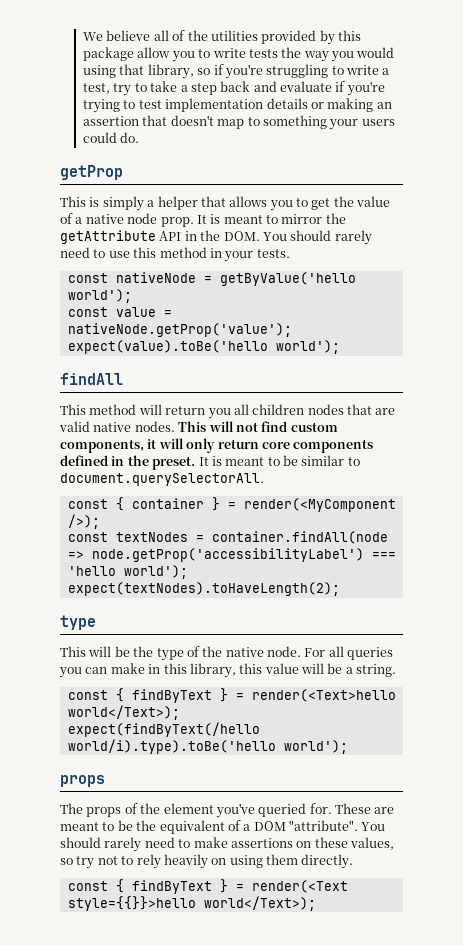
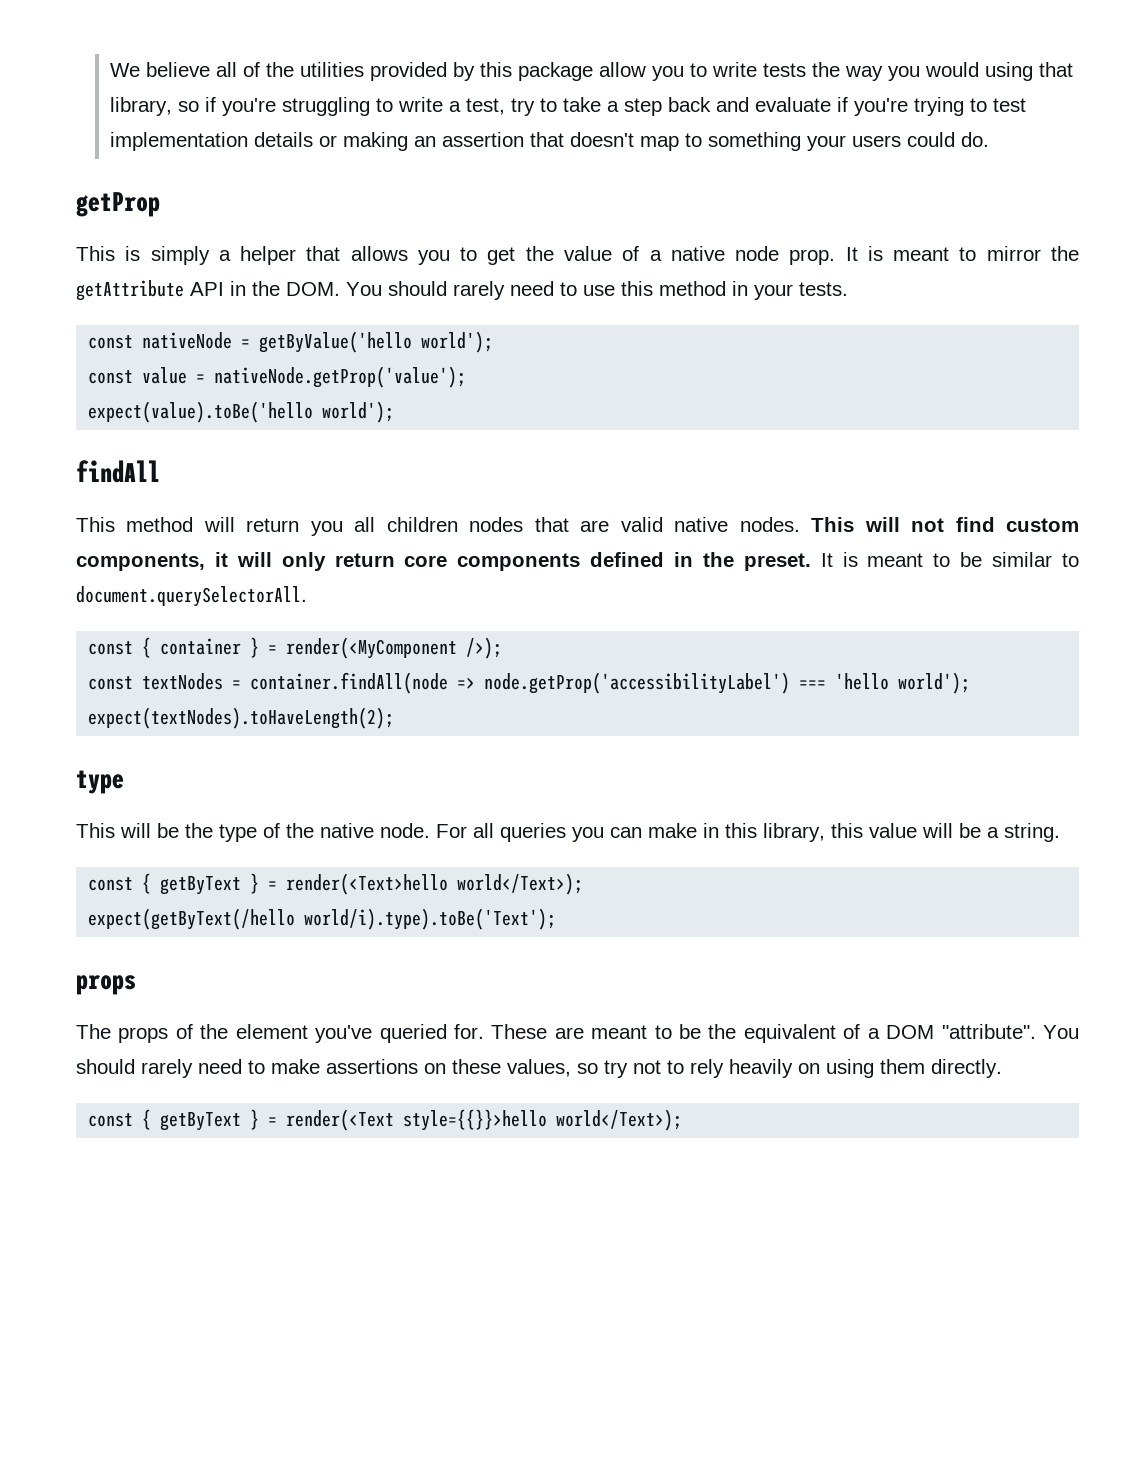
- const { findByText } = render(<Text>hello world</Text>);
+ const { getByText } = render(<Text>hello world</Text>);
- expect(findByText(/hello world/i).type).toBe('hello world');
+ expect(getByText(/hello world/i).type).toBe('Text');
- const { findByText } = render(<Text style={{}}>hello world</Text>);
+ const { getByText } = render(<Text style={{}}>hello world</Text>);

